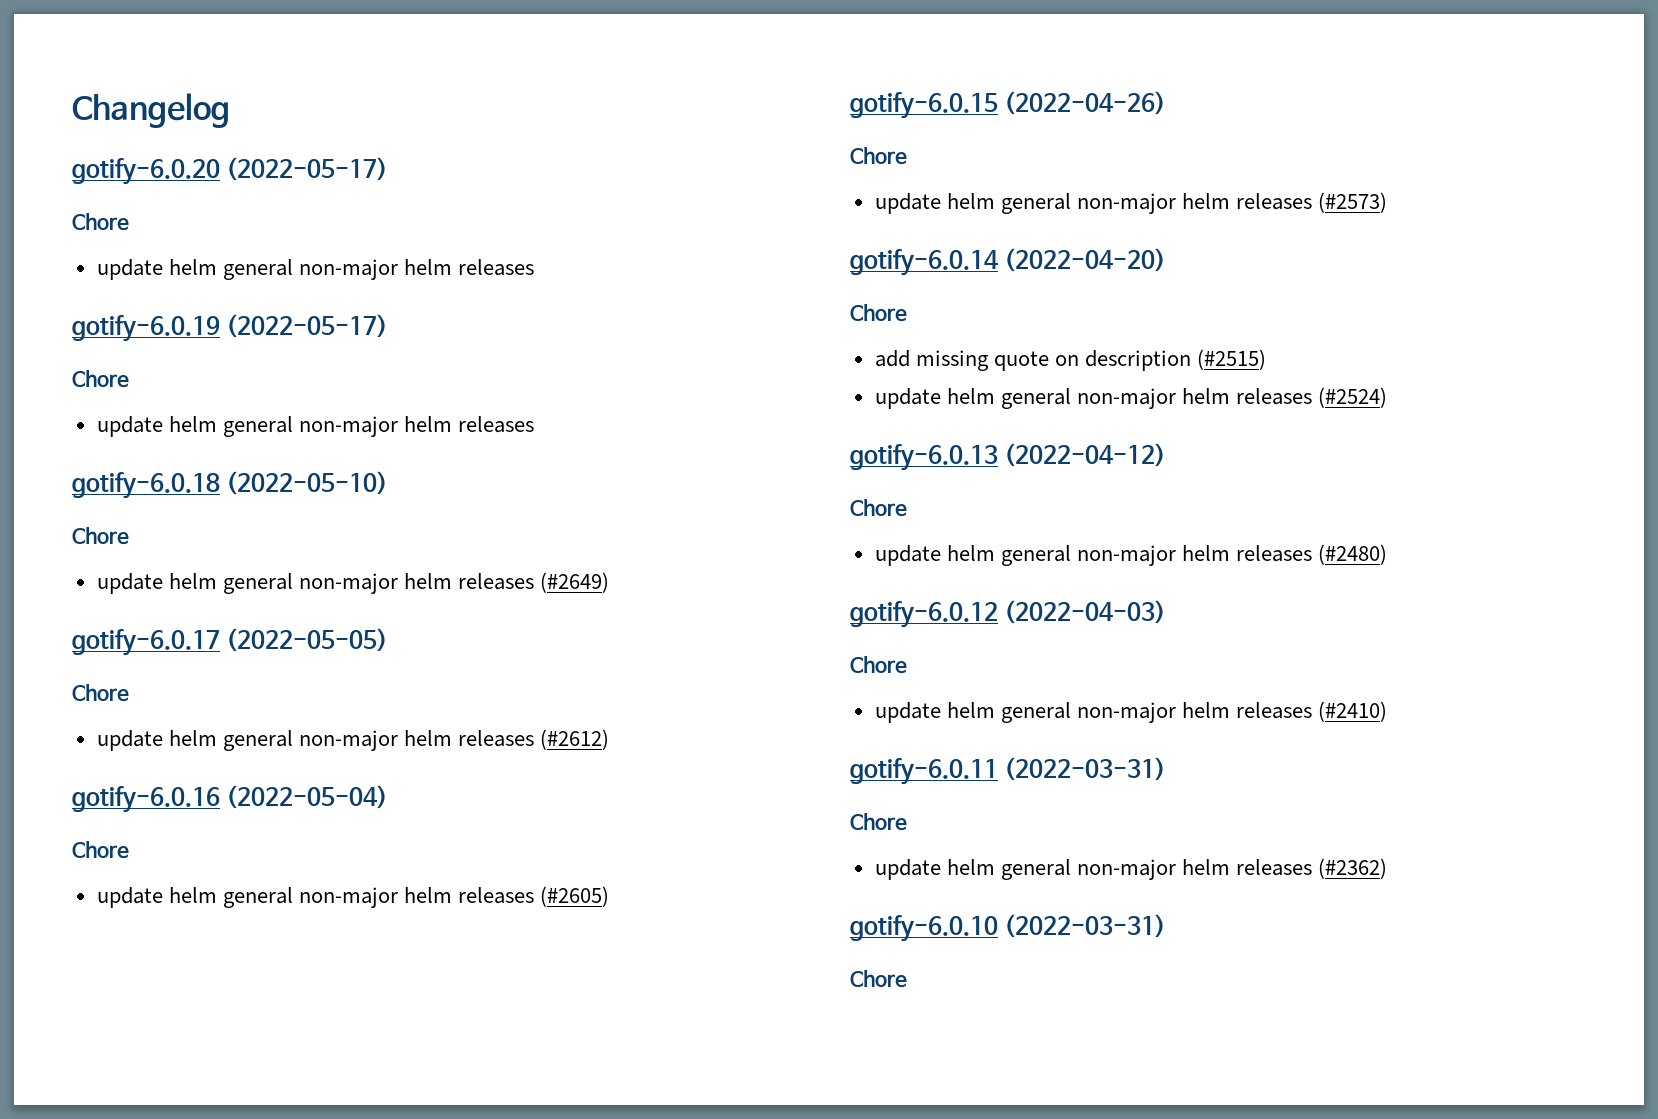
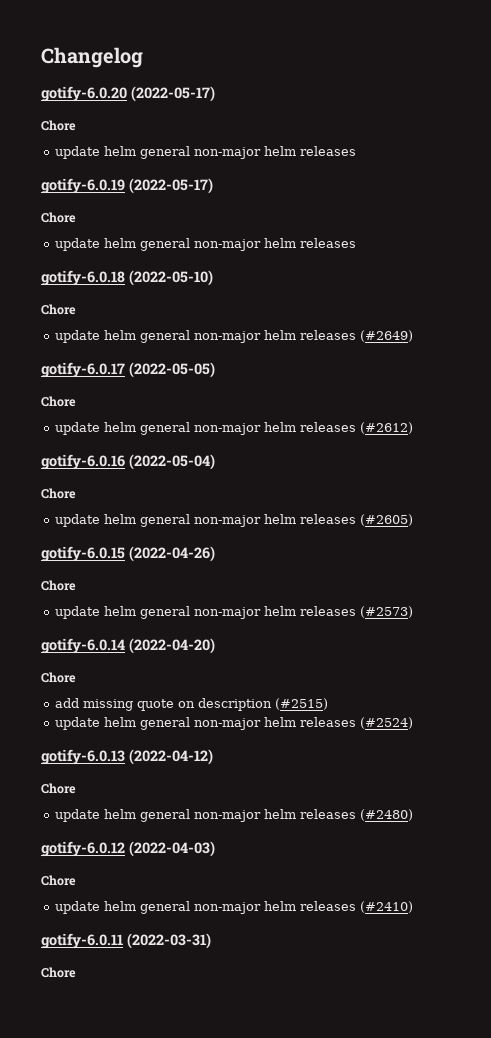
- update helm general non-major helm releases (#2362)
- gotify-6.0.10 (2022-03-31)
- Chore

